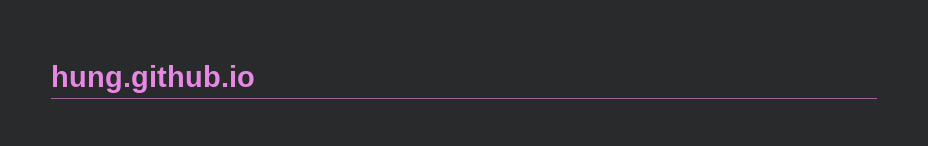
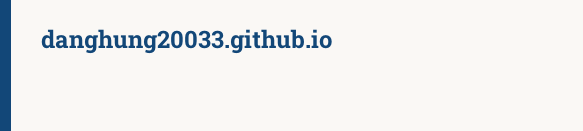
- hung.github.io
+ danghung20033.github.io

